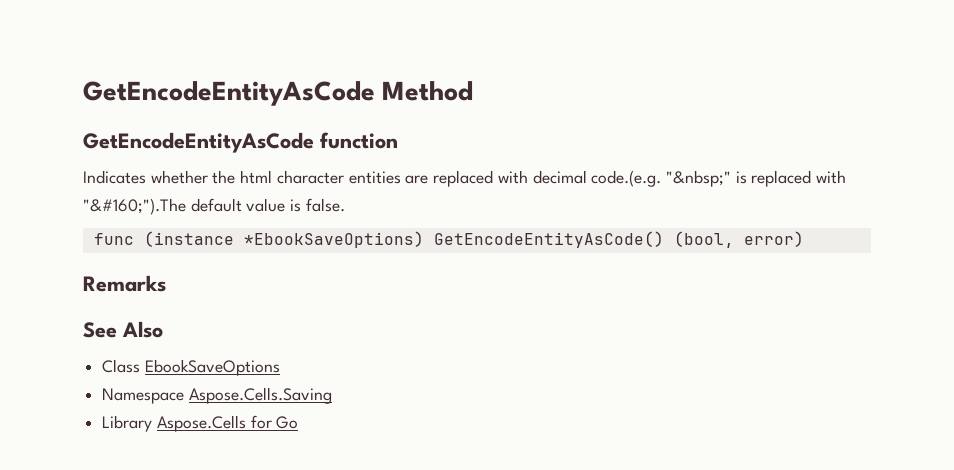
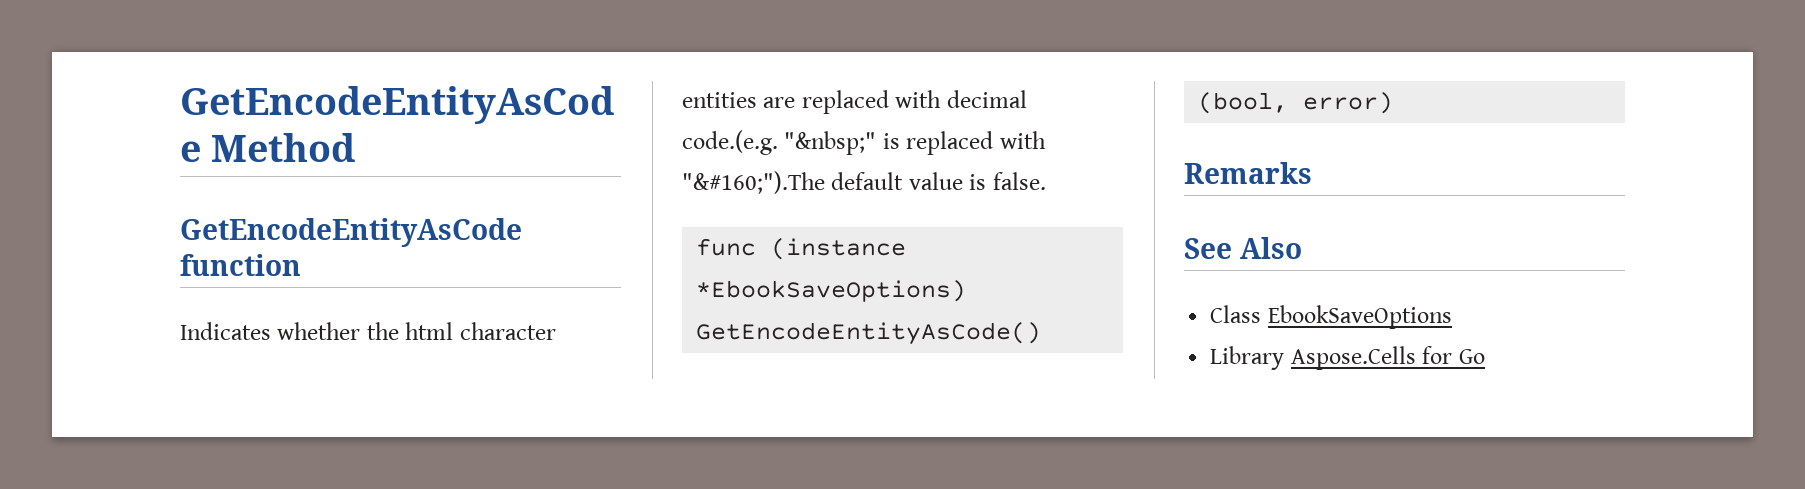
- Namespace Aspose.Cells.Saving

